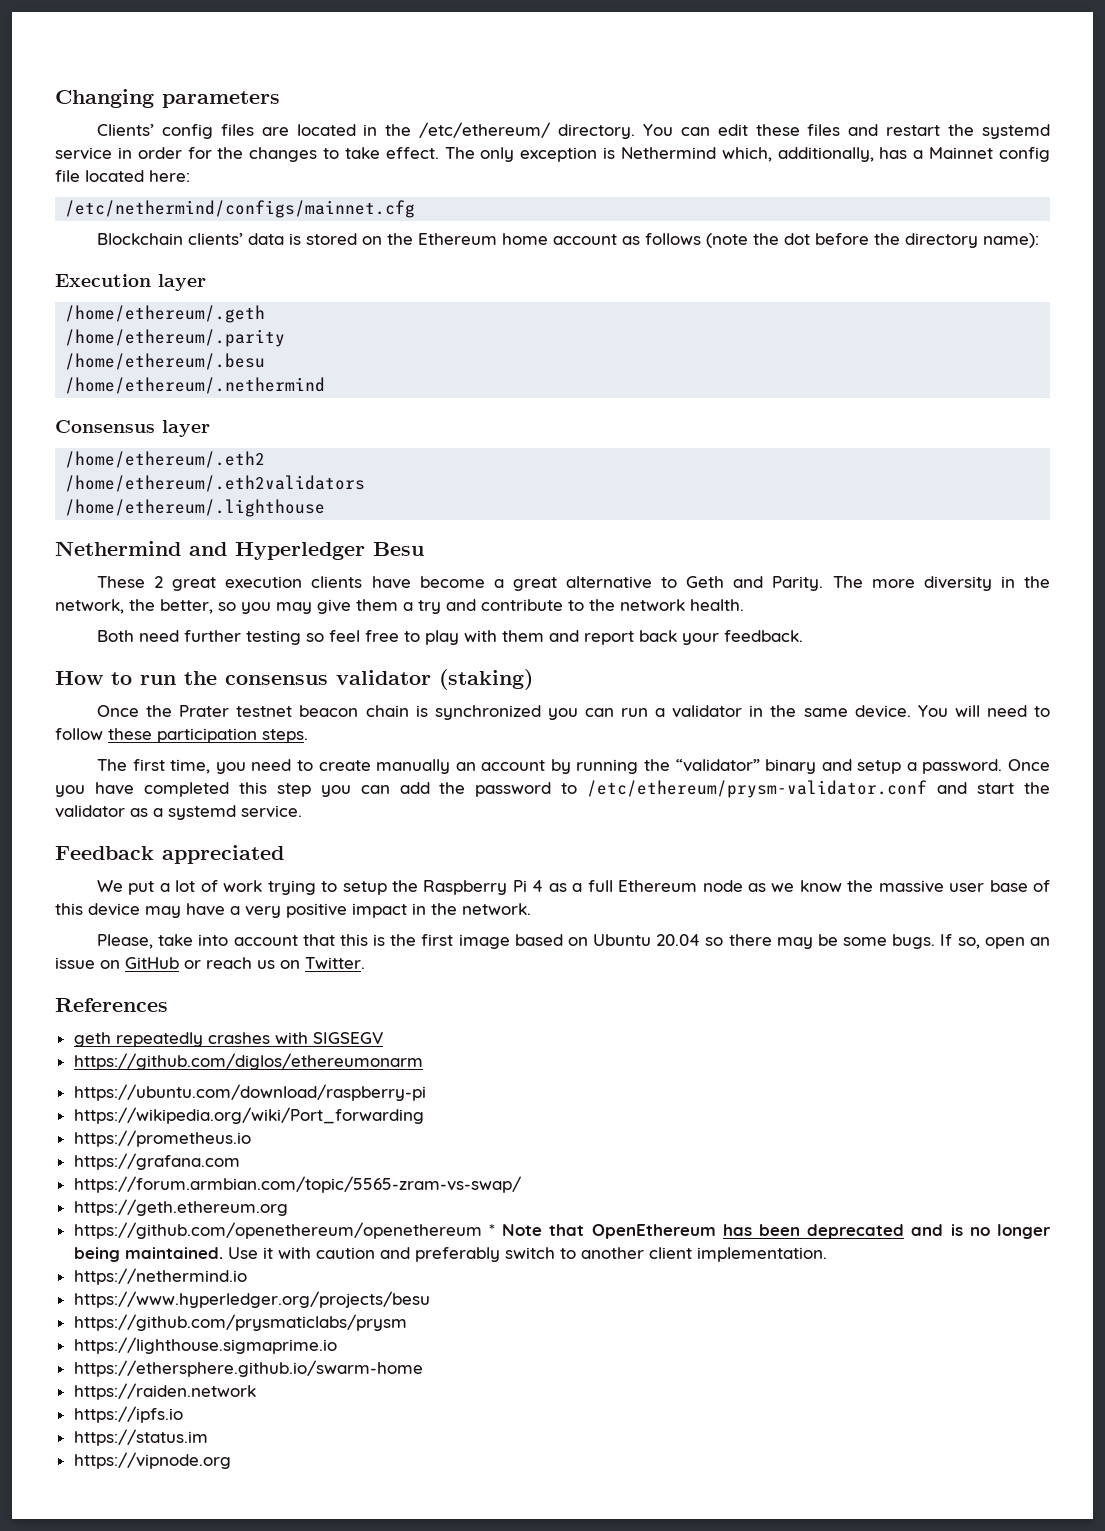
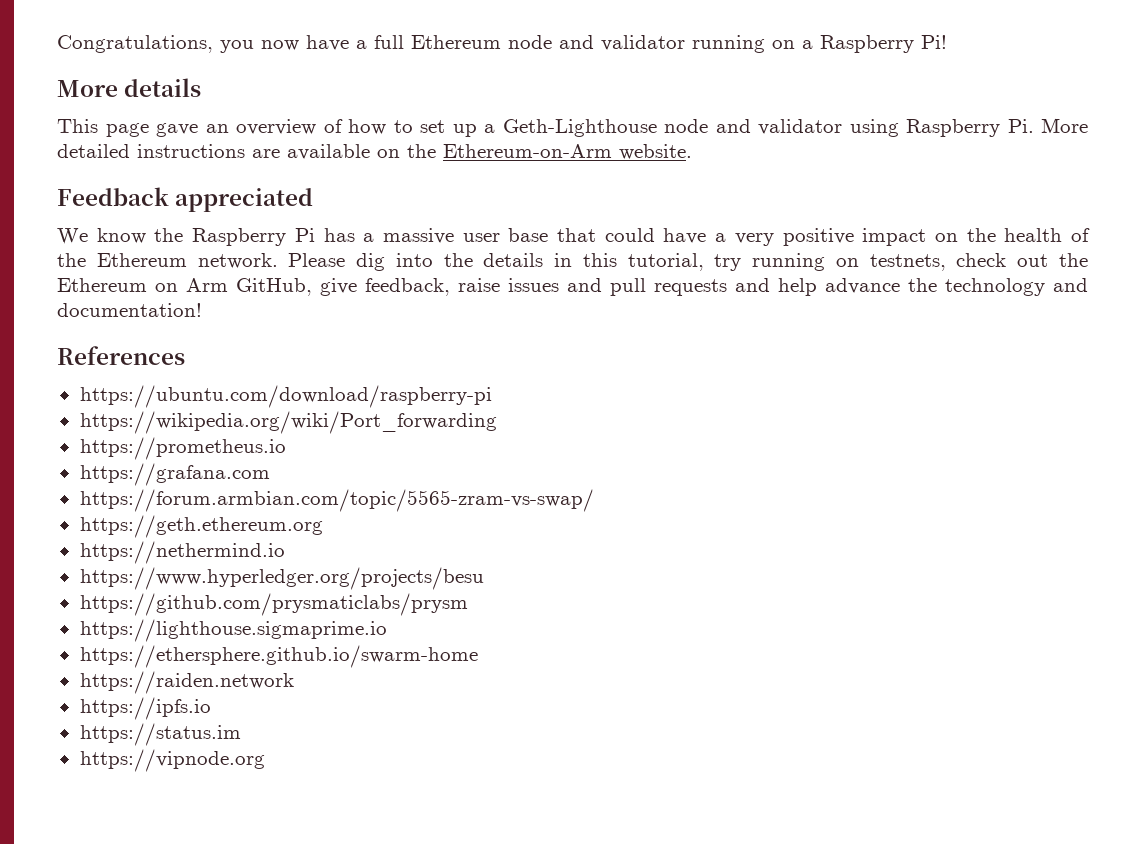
- Changing parameters
- Clients’ config files are located in the /etc/ethereum/ directory. You can edit these files and restart the systemd service in order for the changes to take effect. The only exception is Nethermind which, additionally, has a Mainnet config file located here:
- /etc/nethermind/configs/mainnet.cfg
- Blockchain clients’ data is stored on the Ethereum home account as follows (note the dot before the directory name):
- Execution layer
- /home/ethereum/.geth
- /home/ethereum/.parity
- /home/ethereum/.besu
- /home/ethereum/.nethermind
- Consensus layer
- /home/ethereum/.eth2
- /home/ethereum/.eth2validators
- /home/ethereum/.lighthouse
- Nethermind and Hyperledger Besu
- These 2 great execution clients have become a great alternative to Geth and Parity. The more diversity in the network, the better, so you may give them a try and contribute to the network health.
- Both need further testing so feel free to play with them and report back your feedback.
- How to run the consensus validator (staking)
- Once the Prater testnet beacon chain is synchronized you can run a validator in the same device. You will need to follow these participation steps.
- The first time, you need to create manually an account by running the “validator” binary and setup a password. Once you have completed this step you can add the password to /etc/ethereum/prysm-validator.conf and start the validator as a systemd service.
+ Congratulations, you now have a full Ethereum node and validator running on a Raspberry Pi!
+ More details
+ This page gave an overview of how to set up a Geth-Lighthouse node and validator using Raspberry Pi. More detailed instructions are available on the Ethereum-on-Arm website.
  Feedback appreciated
- We put a lot of work trying to setup the Raspberry Pi 4 as a full Ethereum node as we know the massive user base of this device may have a very positive impact in the network.
- Please, take into account that this is the first image based on Ubuntu 20.04 so there may be some bugs. If so, open an issue on GitHub or reach us on Twitter.
+ We know the Raspberry Pi has a massive user base that could have a very positive impact on the health of the Ethereum network. Please dig into the details in this tutorial, try running on testnets, check out the Ethereum on Arm GitHub, give feedback, raise issues and pull requests and help advance the technology and documentation!
  References
- geth repeatedly crashes with SIGSEGV
- https://github.com/diglos/ethereumonarm
- https://github.com/openethereum/openethereum * Note that OpenEthereum has been deprecated and is no longer being maintained. Use it with caution and preferably switch to another client implementation.

